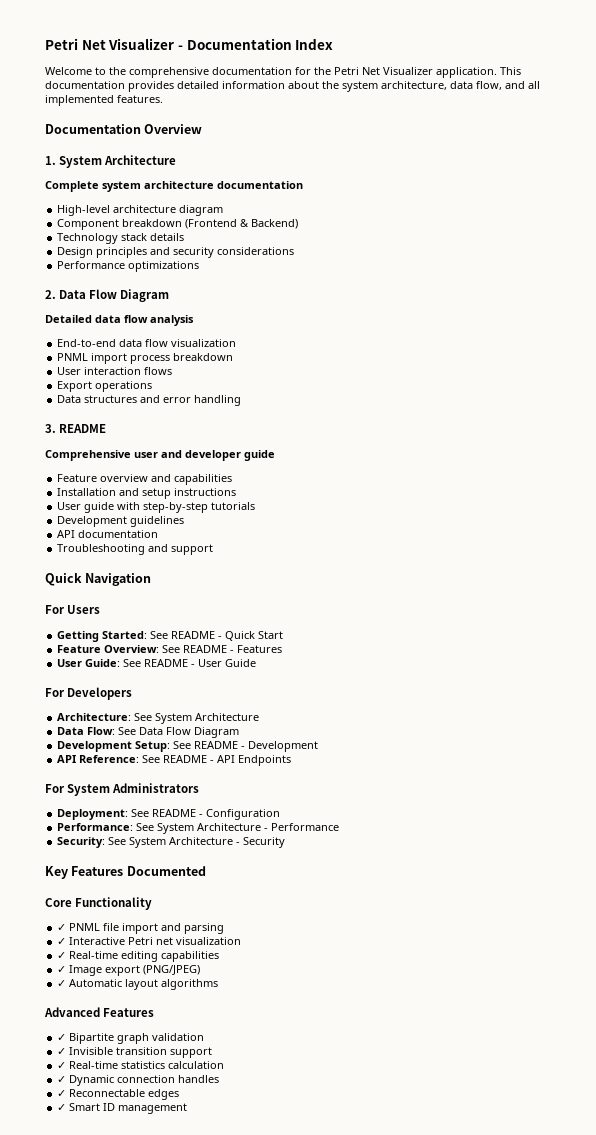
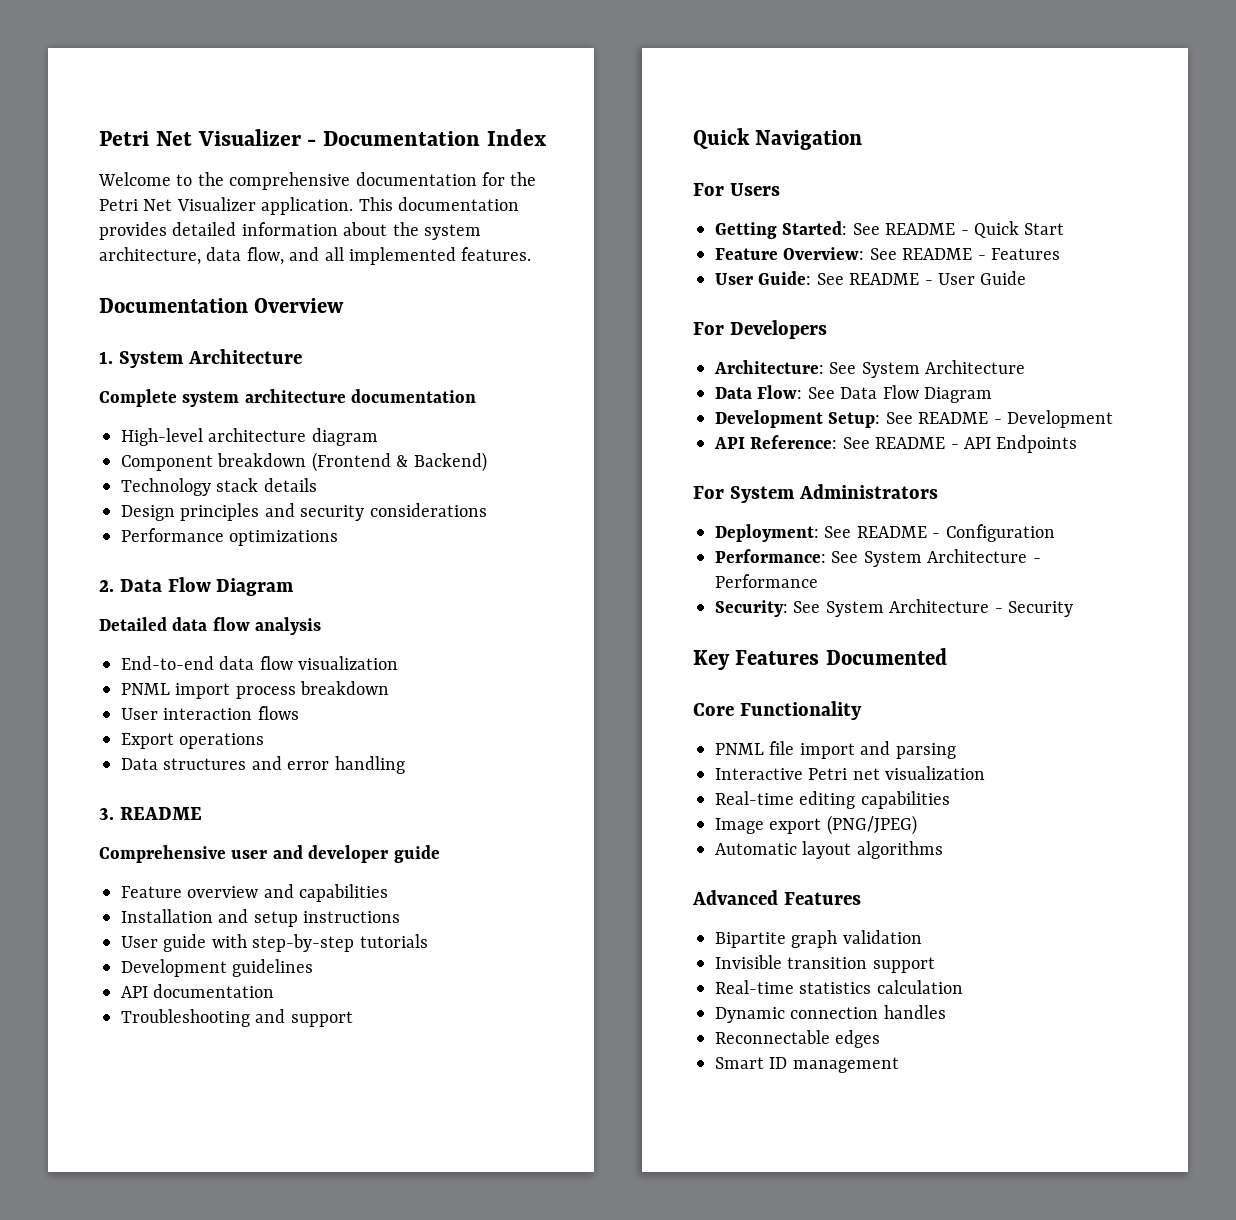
- ✓ PNML file import and parsing
+ PNML file import and parsing
- ✓ Interactive Petri net visualization
+ Interactive Petri net visualization
- ✓ Real-time editing capabilities
+ Real-time editing capabilities
- ✓ Image export (PNG/JPEG)
+ Image export (PNG/JPEG)
- ✓ Automatic layout algorithms
+ Automatic layout algorithms
- ✓ Bipartite graph validation
+ Bipartite graph validation
- ✓ Invisible transition support
+ Invisible transition support
- ✓ Real-time statistics calculation
+ Real-time statistics calculation
- ✓ Dynamic connection handles
+ Dynamic connection handles
- ✓ Reconnectable edges
+ Reconnectable edges
- ✓ Smart ID management
+ Smart ID management

